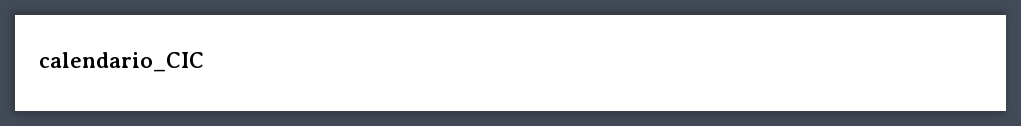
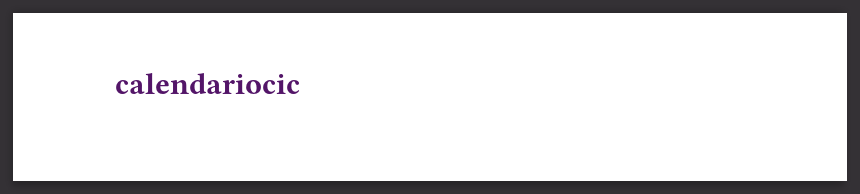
- calendario_CIC
+ calendariocic

